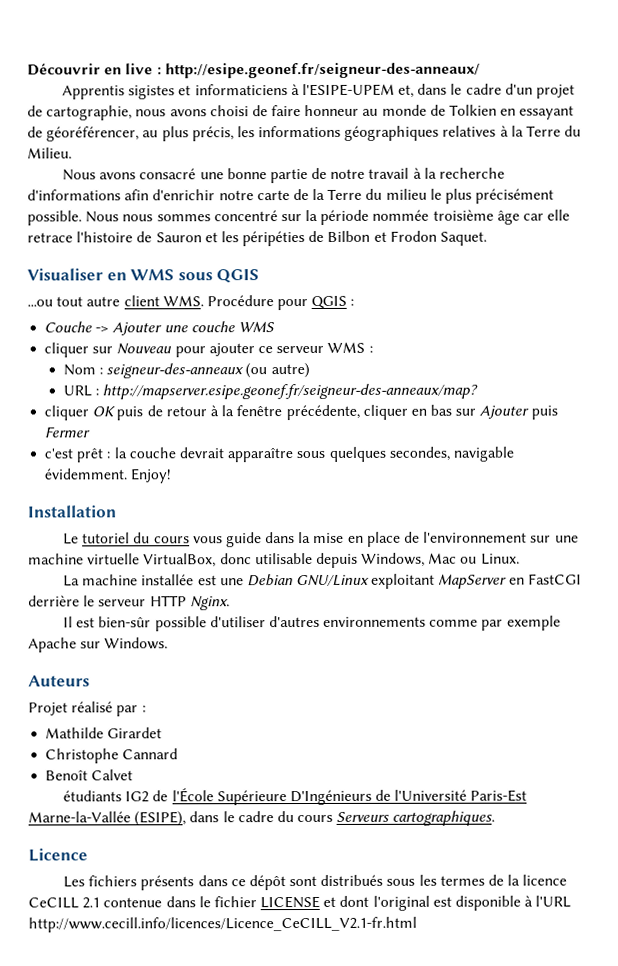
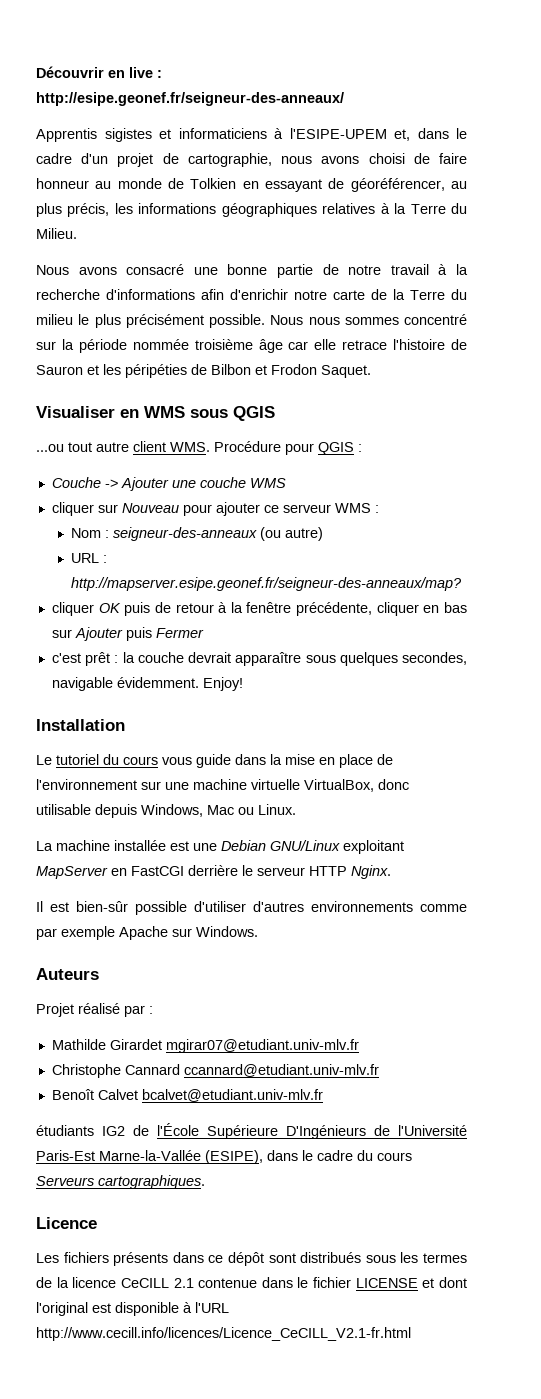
- Mathilde Girardet
+ Mathilde Girardet mgirar07@etudiant.univ-mlv.fr
- Christophe Cannard
+ Christophe Cannard ccannard@etudiant.univ-mlv.fr
- Benoît Calvet
+ Benoît Calvet bcalvet@etudiant.univ-mlv.fr

